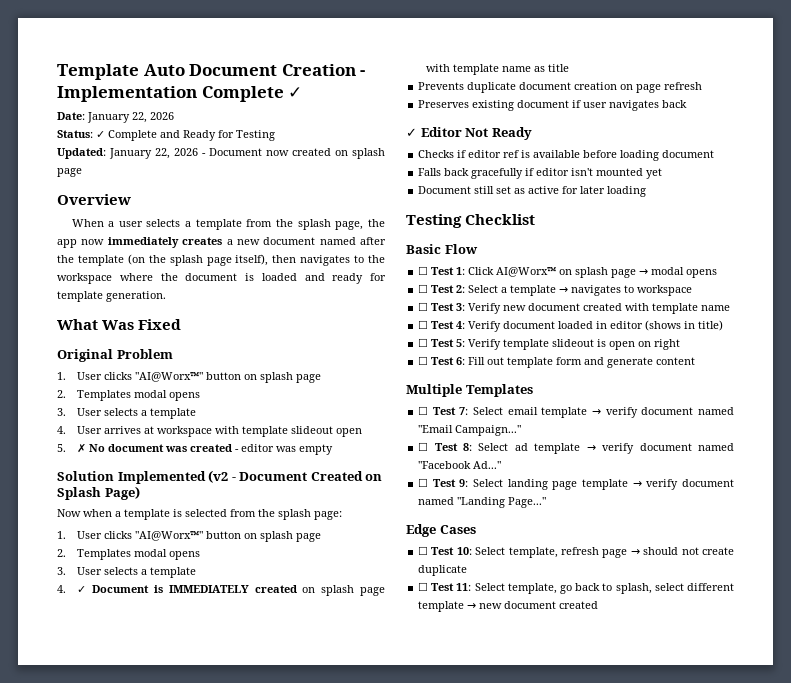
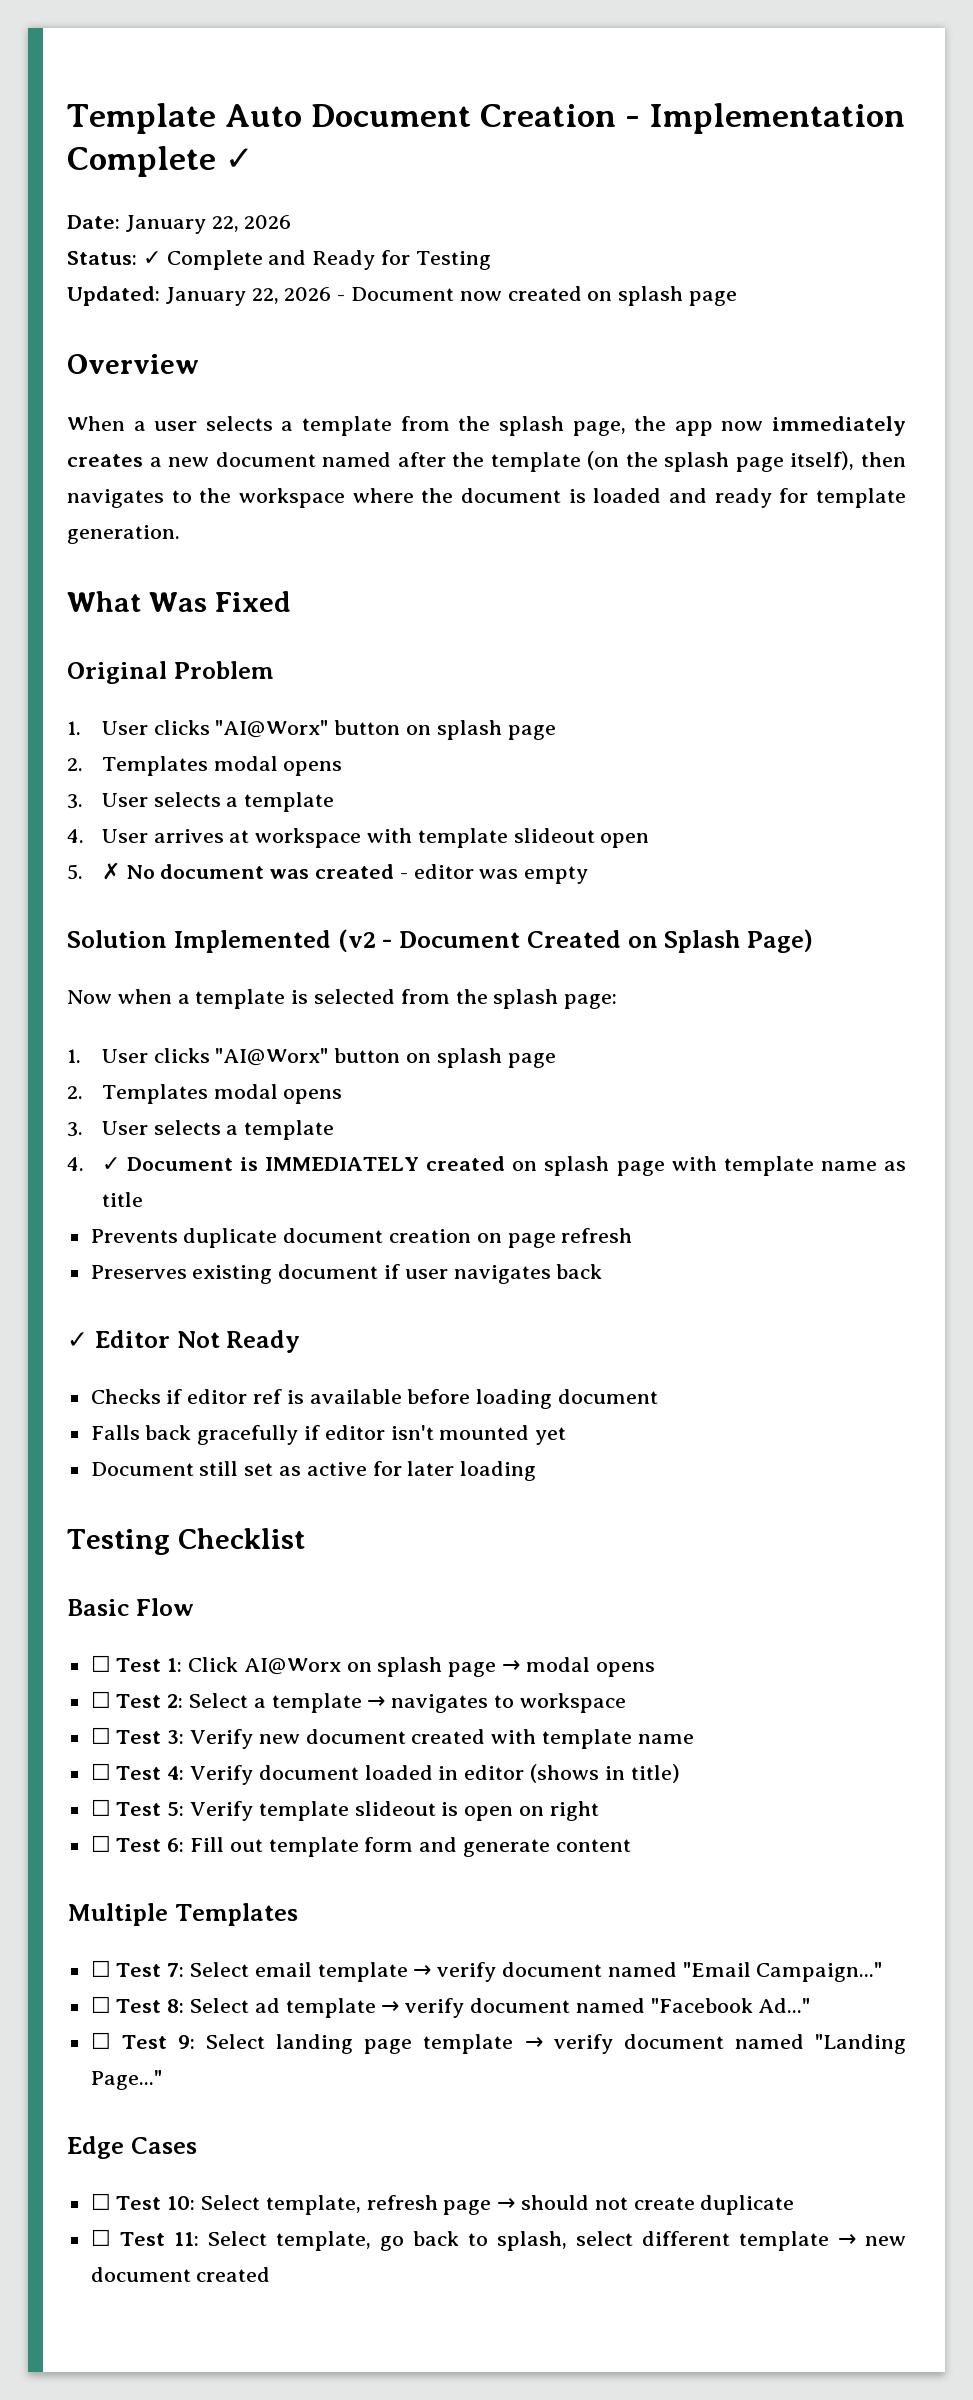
  Original Problem
- 1. User clicks "AI@Worx™" button on splash page
+ 1. User clicks "AI@Worx" button on splash page
  Now when a template is selected from the splash page:
- 1. User clicks "AI@Worx™" button on splash page
+ 1. User clicks "AI@Worx" button on splash page
- ☐ Test 1: Click AI@Worx™ on splash page → modal opens
+ ☐ Test 1: Click AI@Worx on splash page → modal opens

